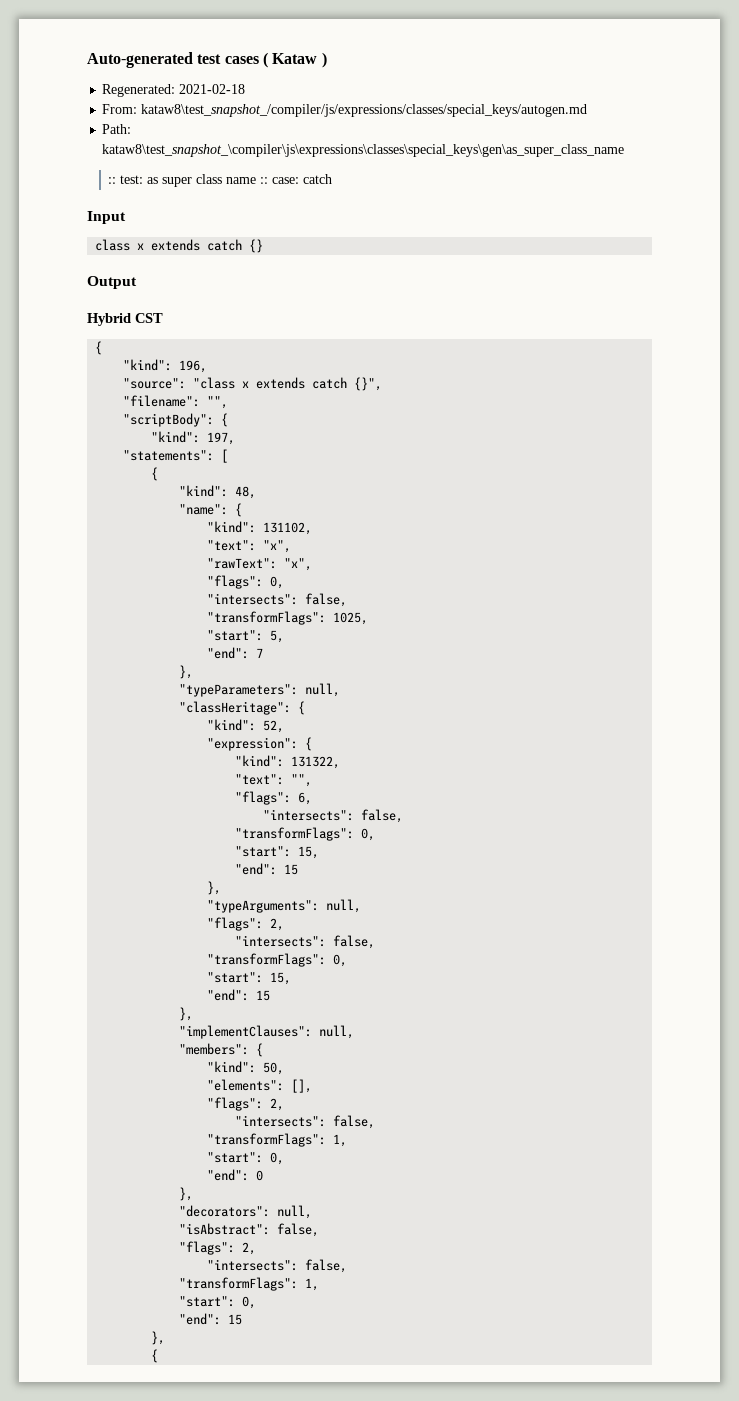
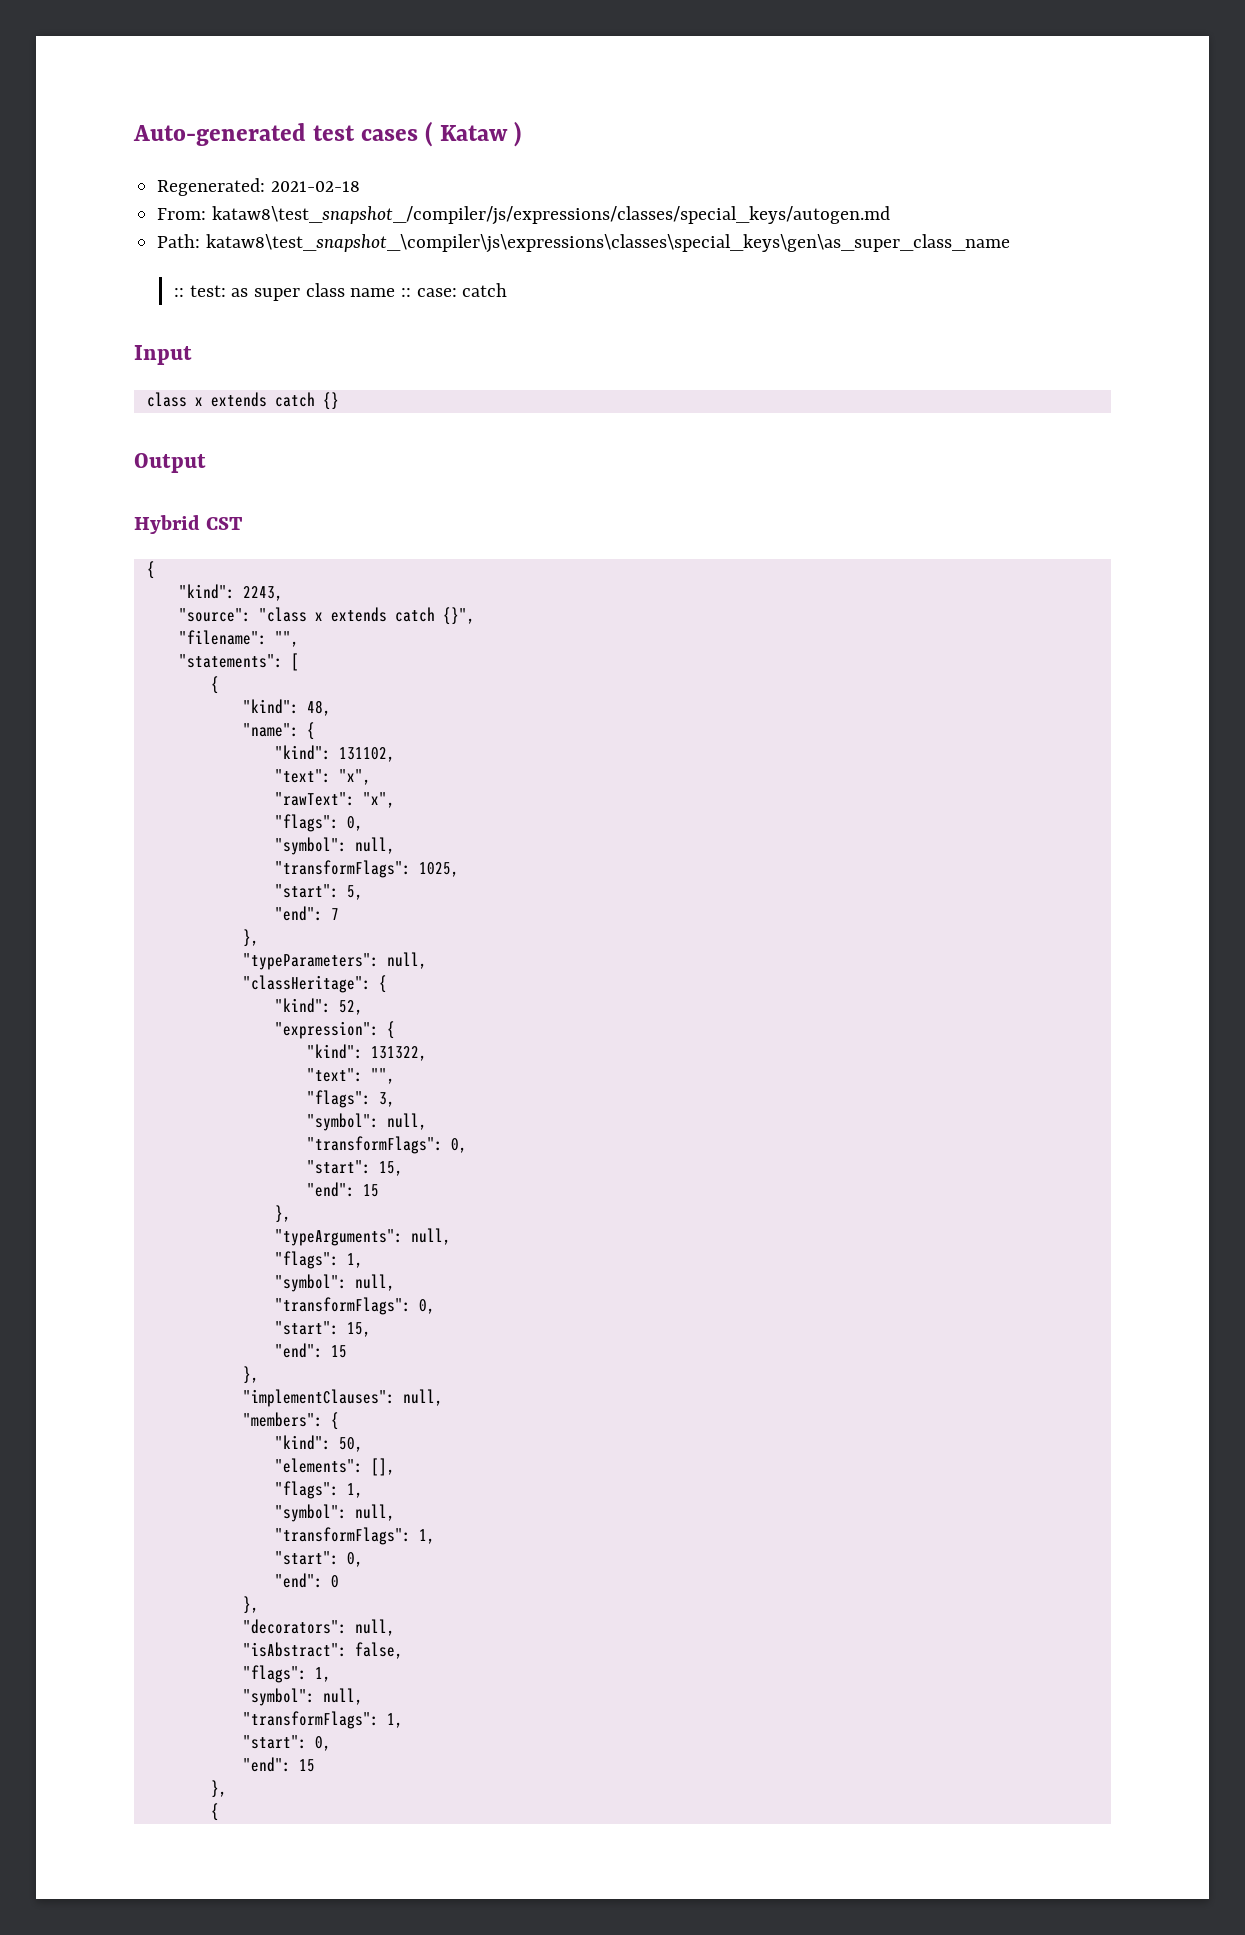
- "kind": 196,
+ "kind": 2243,
- "scriptBody": {
- "kind": 197,
  "flags": 0,
- "intersects": false,
+ "symbol": null,
- "flags": 6,
- "intersects": false,
+ "flags": 3,
+ "symbol": null,
  "typeArguments": null,
- "flags": 2,
- "intersects": false,
+ "flags": 1,
+ "symbol": null,
  "elements": [],
- "flags": 2,
- "intersects": false,
+ "flags": 1,
+ "symbol": null,
  "isAbstract": false,
- "flags": 2,
- "intersects": false,
+ "flags": 1,
+ "symbol": null,

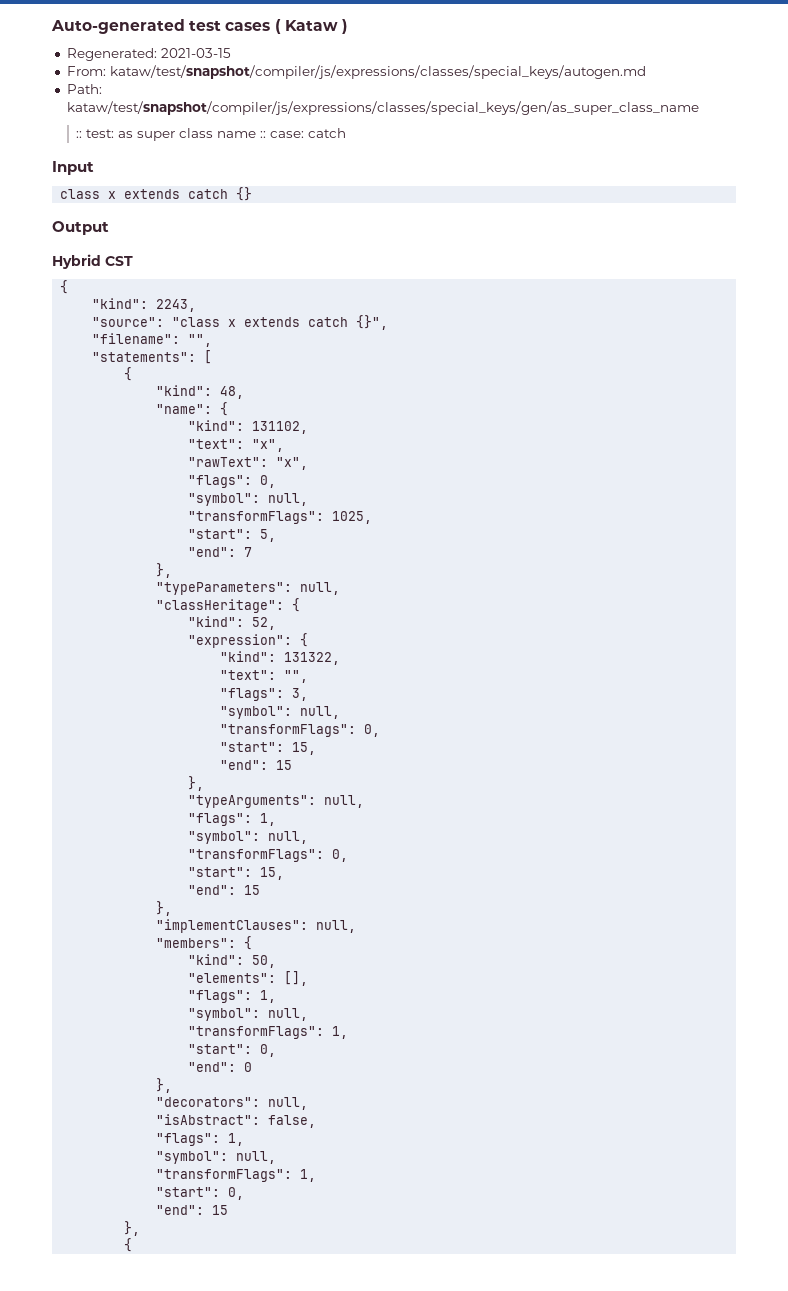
- Regenerated: 2021-02-18
+ Regenerated: 2021-03-15
- From: kataw8\test_snapshot_/compiler/js/expressions/classes/special_keys/autogen.md
+ From: kataw/test/snapshot/compiler/js/expressions/classes/special_keys/autogen.md
- Path: kataw8\test_snapshot_\compiler\js\expressions\classes\special_keys\gen\as_super_class_name
+ Path: kataw/test/snapshot/compiler/js/expressions/classes/special_keys/gen/as_super_class_name

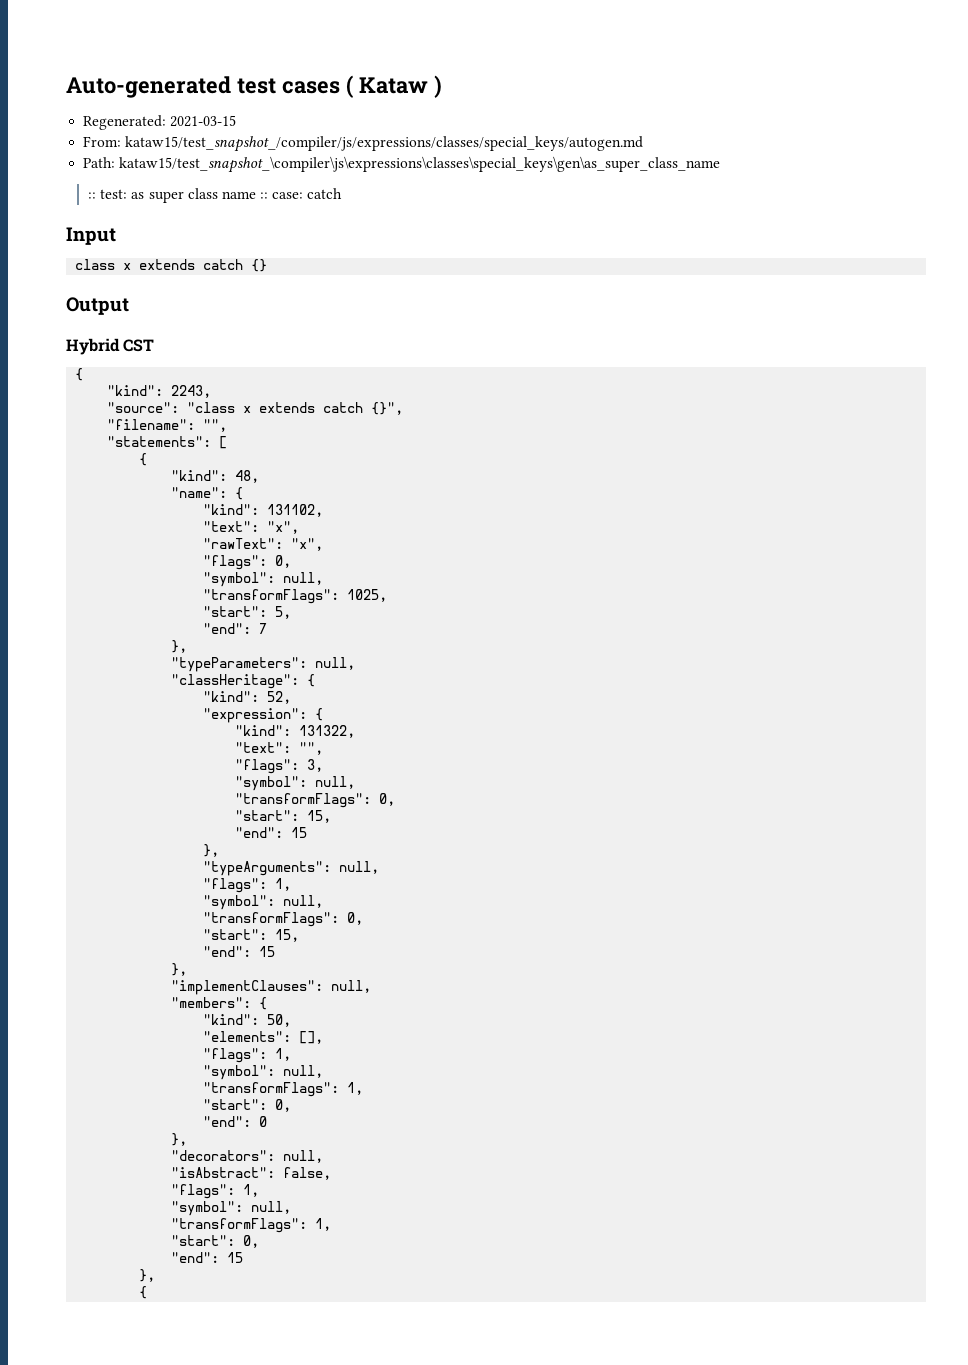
- From: kataw/test/snapshot/compiler/js/expressions/classes/special_keys/autogen.md
+ From: kataw15/test_snapshot_/compiler/js/expressions/classes/special_keys/autogen.md
- Path: kataw/test/snapshot/compiler/js/expressions/classes/special_keys/gen/as_super_class_name
+ Path: kataw15/test_snapshot_\compiler\js\expressions\classes\special_keys\gen\as_super_class_name

